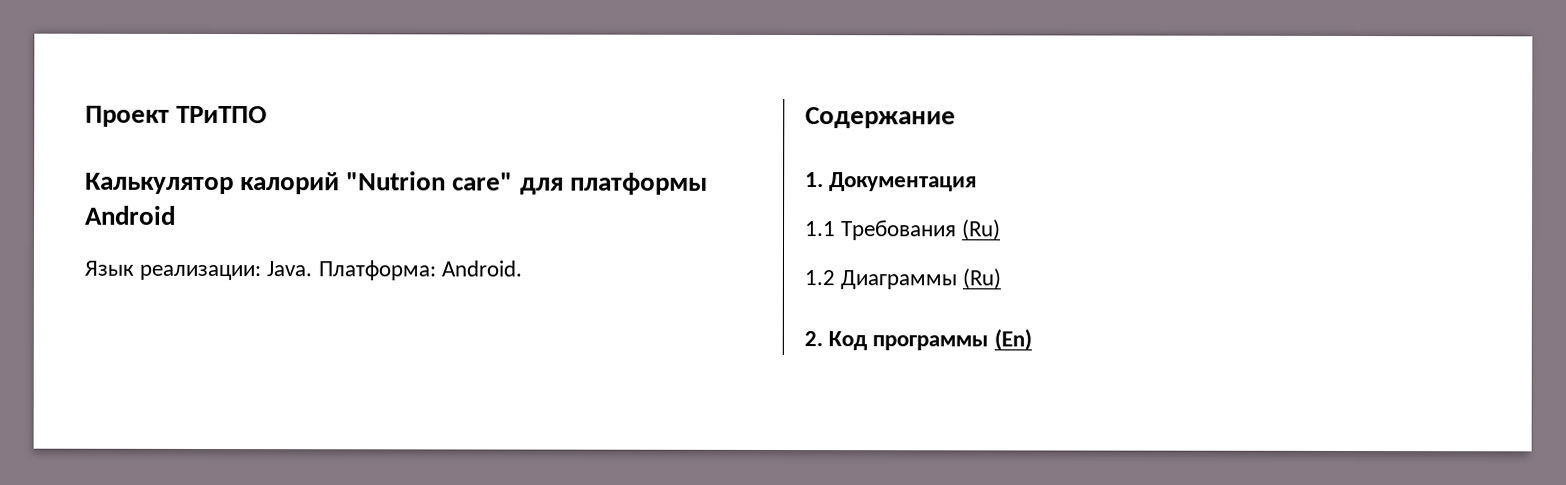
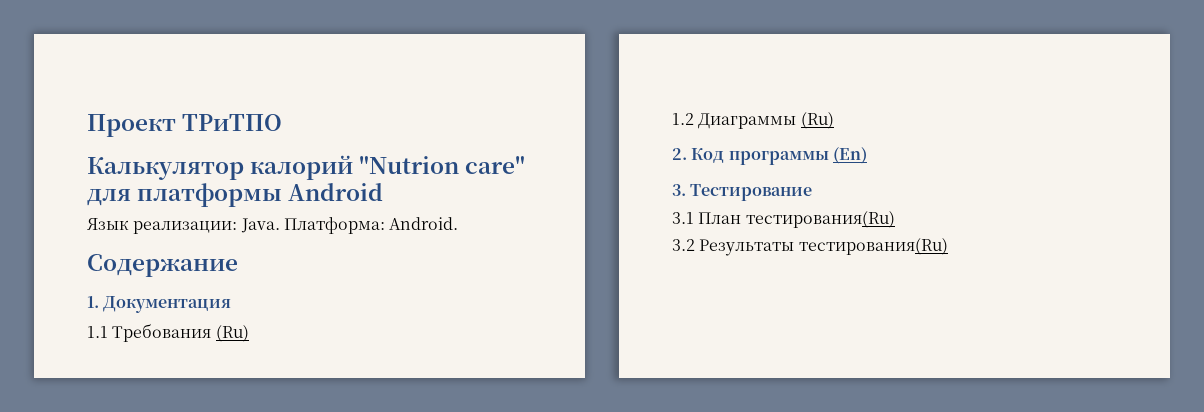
+ 3. Тестирование
+ 3.1 План тестирования(Ru)
+ 3.2 Результаты тестирования(Ru)

